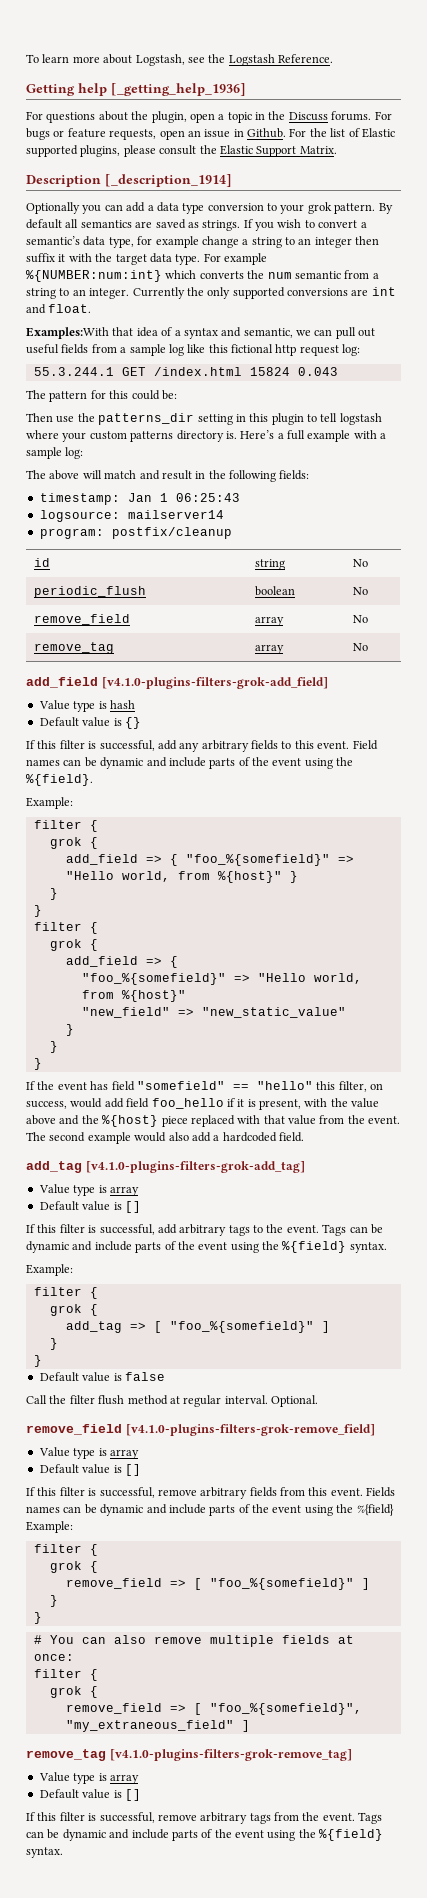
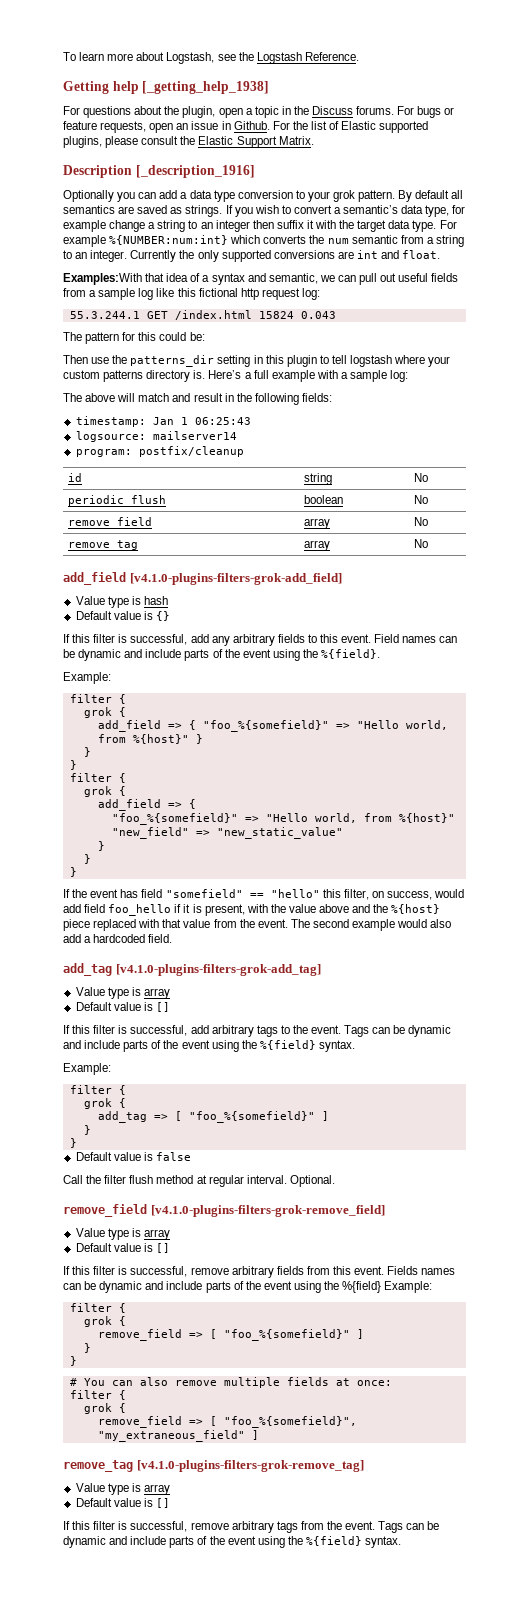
- Getting help [_getting_help_1936]
+ Getting help [_getting_help_1938]
- Description [_description_1914]
+ Description [_description_1916]

